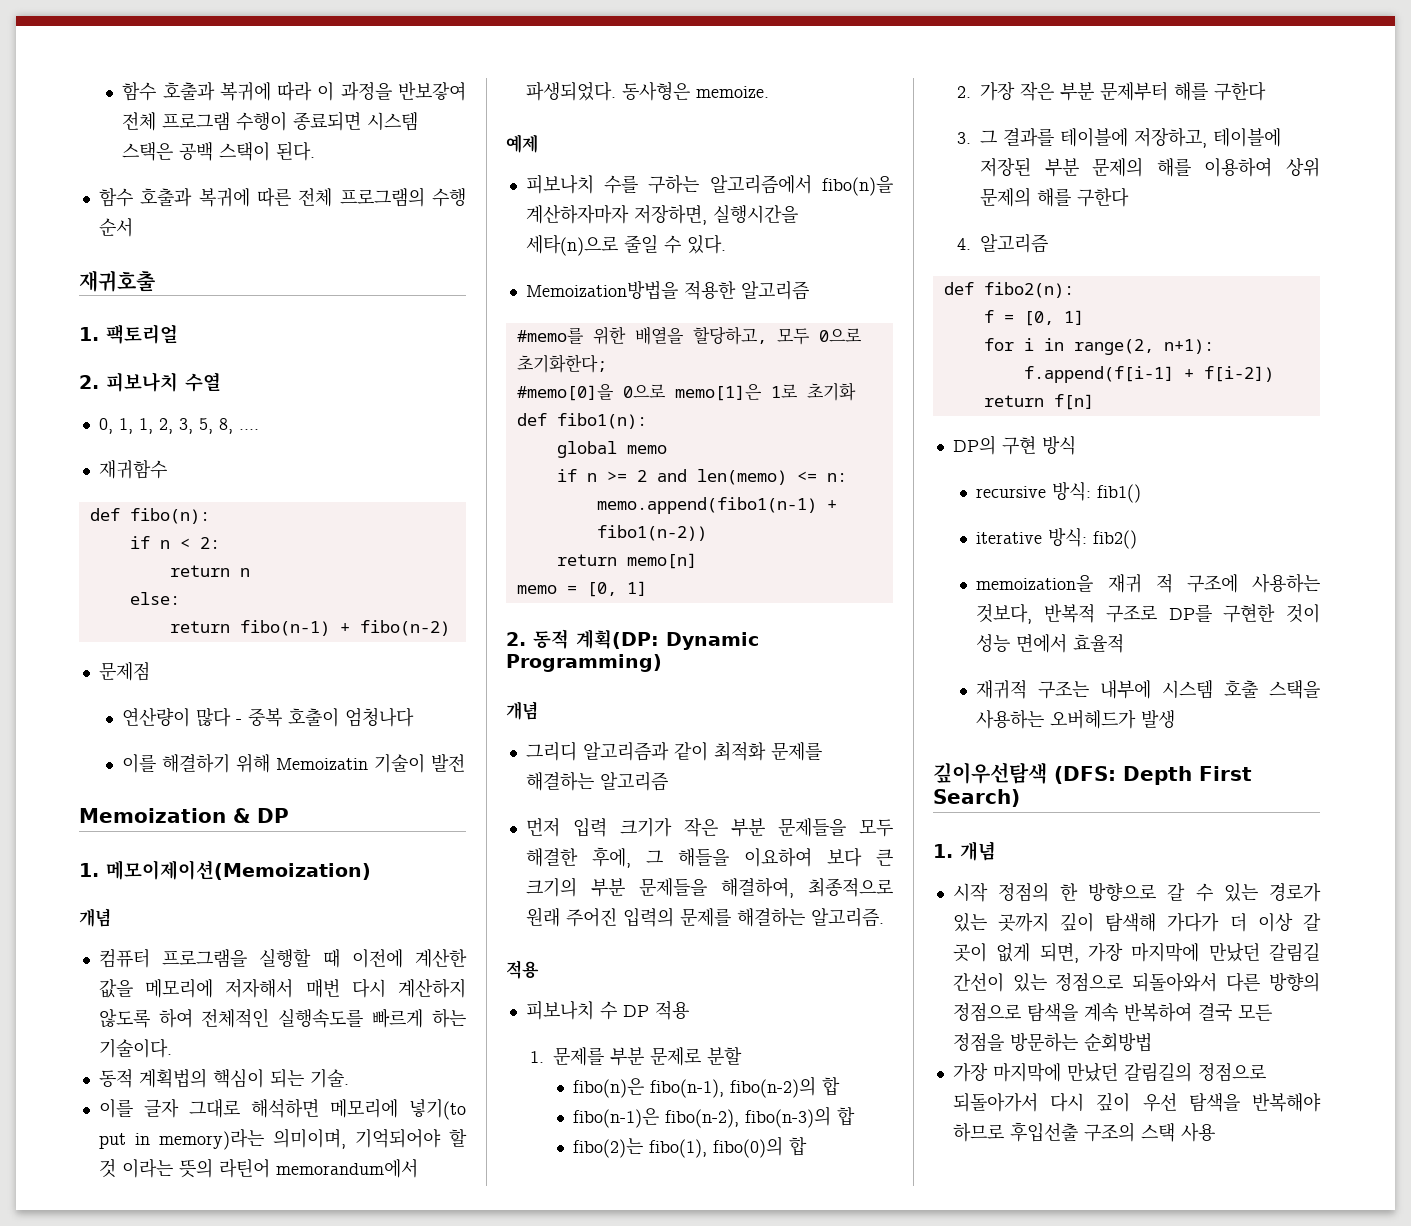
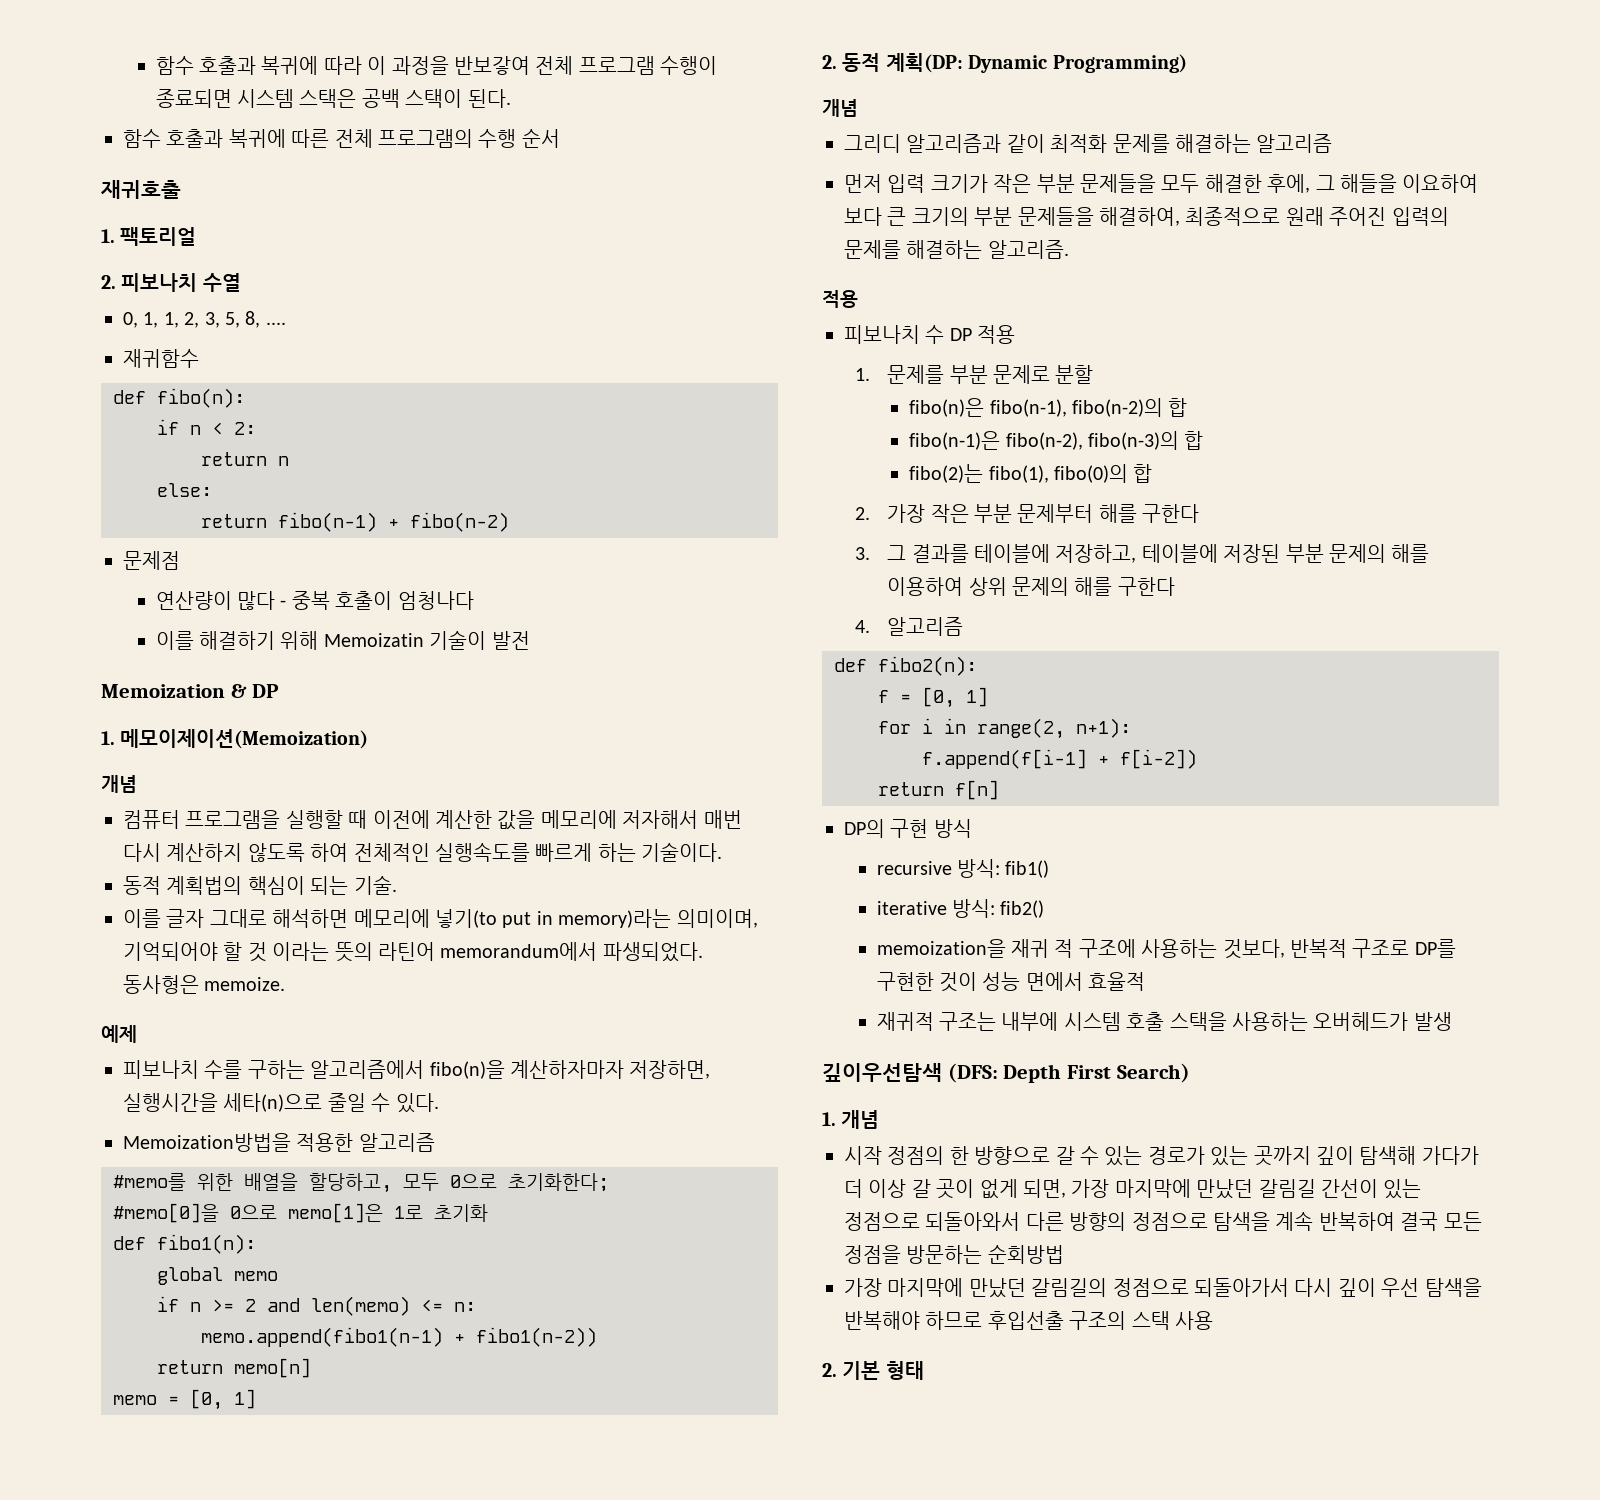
+ 2. 기본 형태

